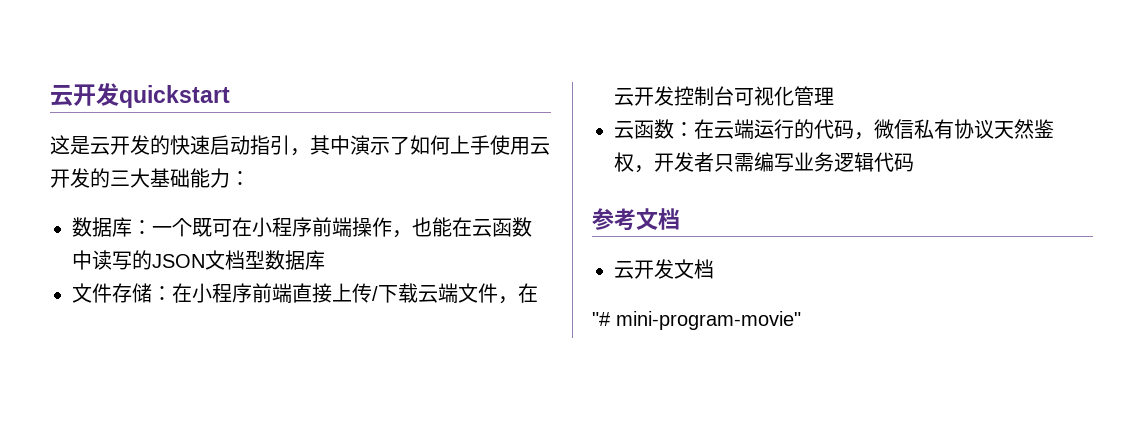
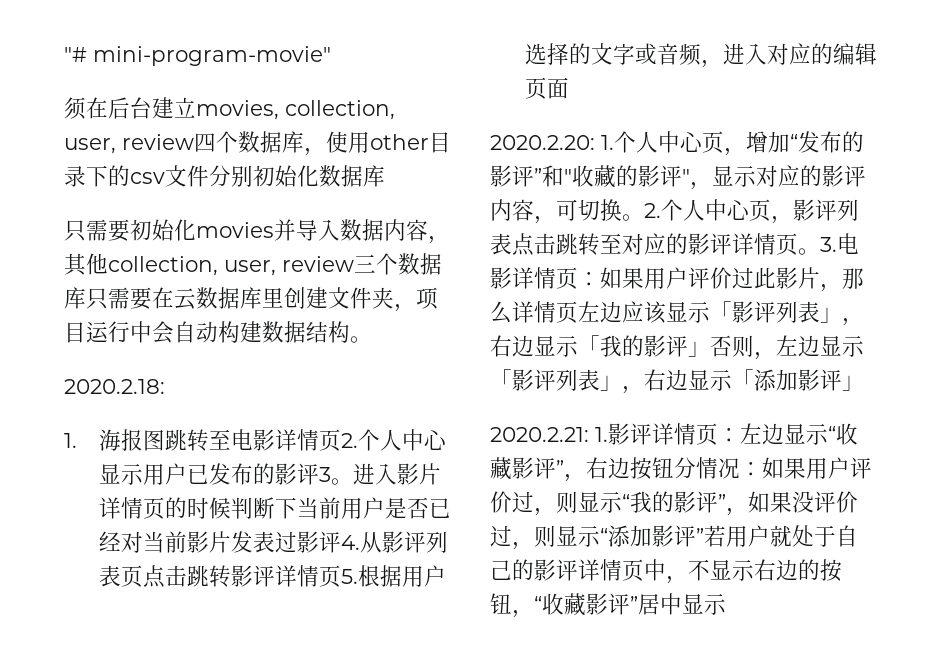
- 云开发quickstart
- 这是云开发的快速启动指引，其中演示了如何上手使用云开发的三大基础能力：
- 数据库：一个既可在小程序前端操作，也能在云函数中读写的JSON文档型数据库
- 文件存储：在小程序前端直接上传/下载云端文件，在云开发控制台可视化管理
- 云函数：在云端运行的代码，微信私有协议天然鉴权，开发者只需编写业务逻辑代码
- 参考文档
- 云开发文档
  "# mini-program-movie"
+ 须在后台建立movies, collection, user, review四个数据库，使用other目录下的csv文件分别初始化数据库
+ 只需要初始化movies并导入数据内容，其他collection, user, review三个数据库只需要在云数据库里创建文件夹，项目运行中会自动构建数据结构。
+ 2020.2.18:
+ 1.海报图跳转至电影详情页2.个人中心显示用户已发布的影评3。进入影片详情页的时候判断下当前用户是否已经对当前影片发表过影评4.从影评列表页点击跳转影评详情页5.根据用户选择的文字或音频，进入对应的编辑页面
+ 2020.2.20: 1.个人中心页，增加“发布的影评”和"收藏的影评"，显示对应的影评内容，可切换。2.个人中心页，影评列表点击跳转至对应的影评详情页。3.电影详情页：如果用户评价过此影片，那么详情页左边应该显示「影评列表」，右边显示「我的影评」否则，左边显示「影评列表」，右边显示「添加影评」
+ 2020.2.21: 1.影评详情页：左边显示“收藏影评”，右边按钮分情况：如果用户评价过，则显示“我的影评”，如果没评价过，则显示“添加影评”若用户就处于自己的影评详情页中，不显示右边的按钮，“收藏影评”居中显示

